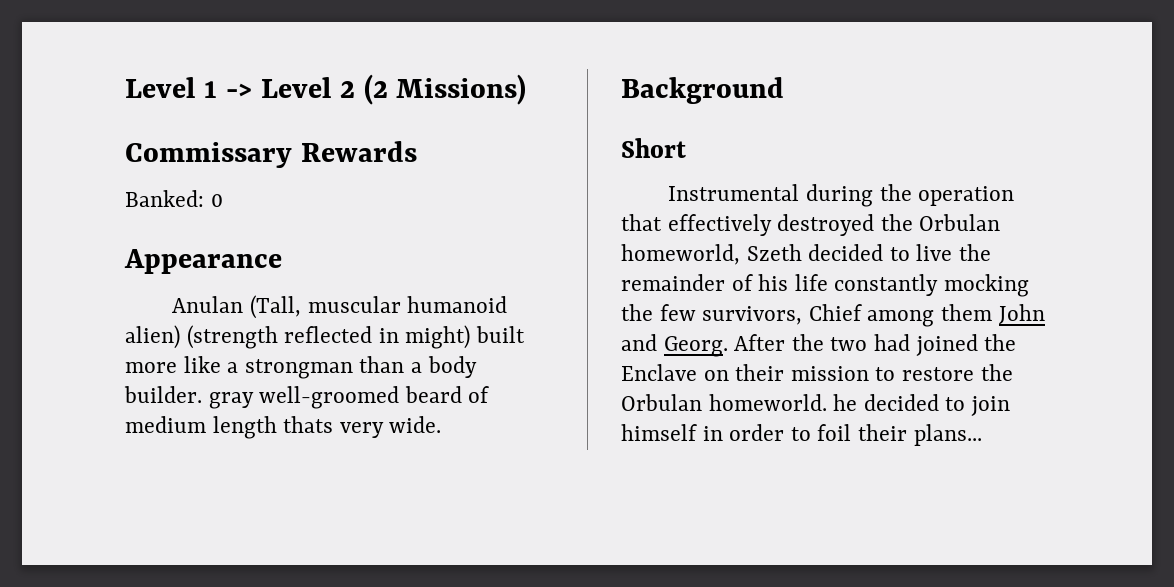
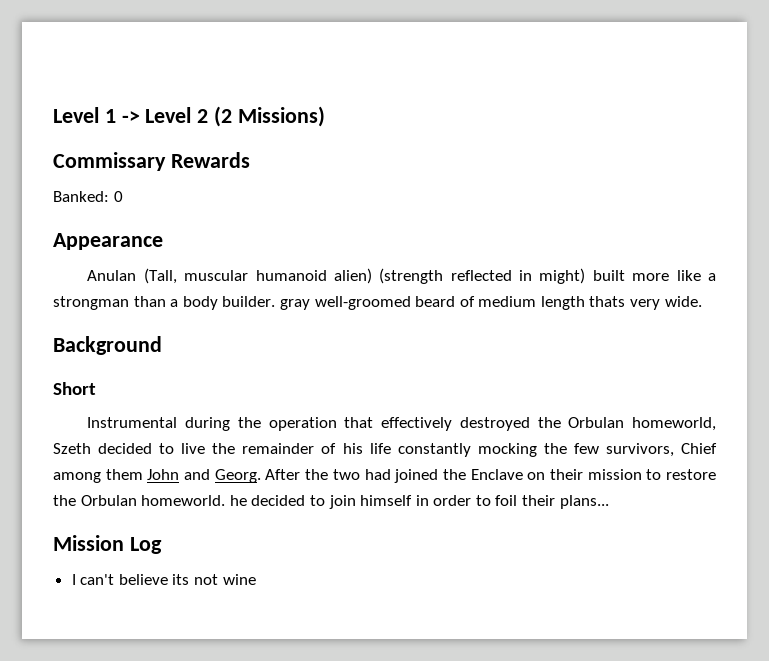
+ Mission Log
+ I can't believe its not wine

